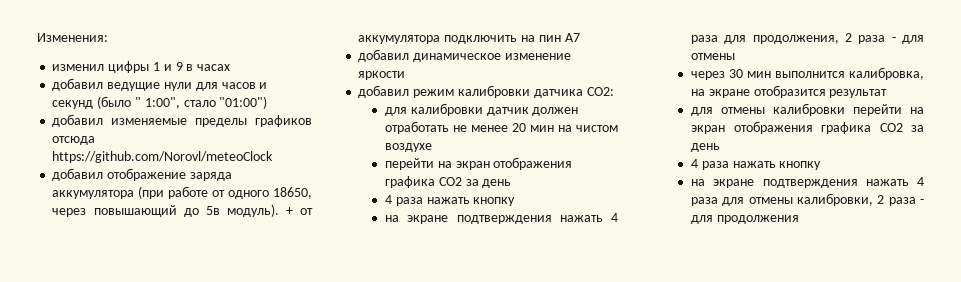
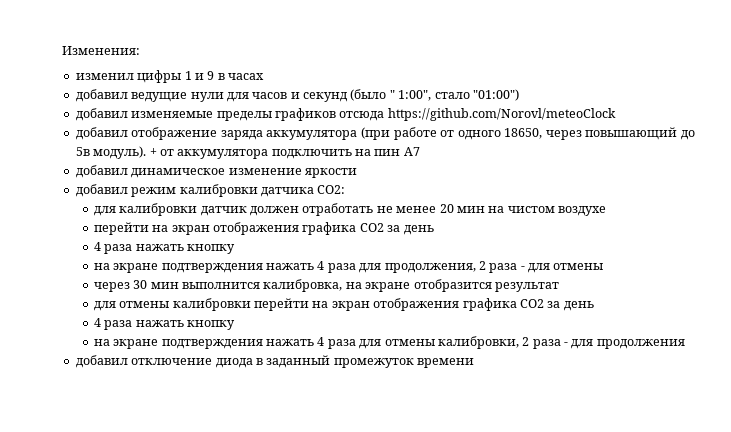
+ добавил отключение диода в заданный промежуток времени

